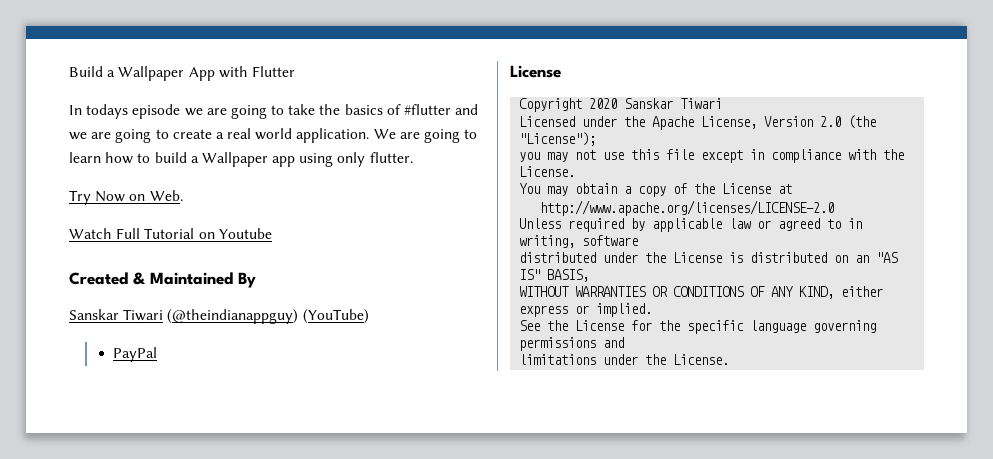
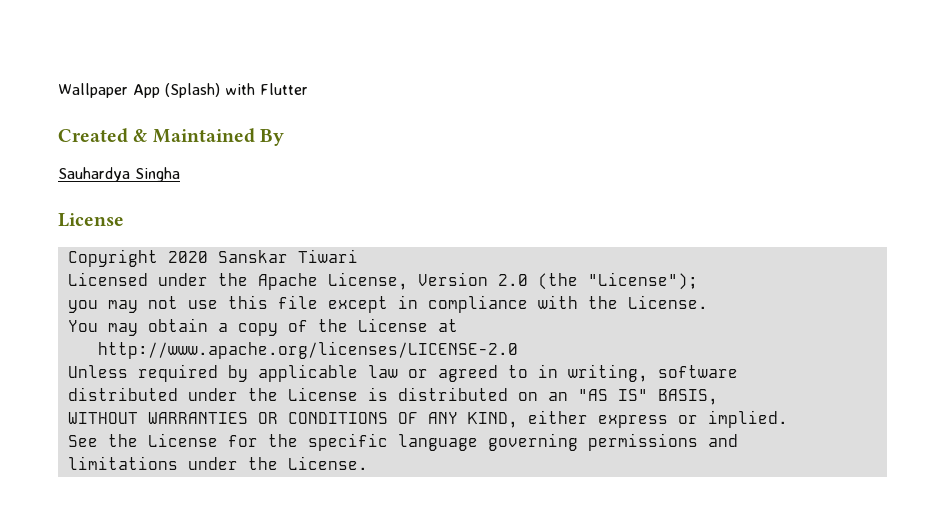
- Build a Wallpaper App with Flutter
+ Wallpaper App (Splash) with Flutter
- In todays episode we are going to take the basics of #flutter and we are going to create a real world application. We are going to learn how to build a Wallpaper app using only flutter.
- Try Now on Web.
- Watch Full Tutorial on Youtube
- Sanskar Tiwari (@theindianappguy) (YouTube)
- PayPal
+ Sauhardya Singha

